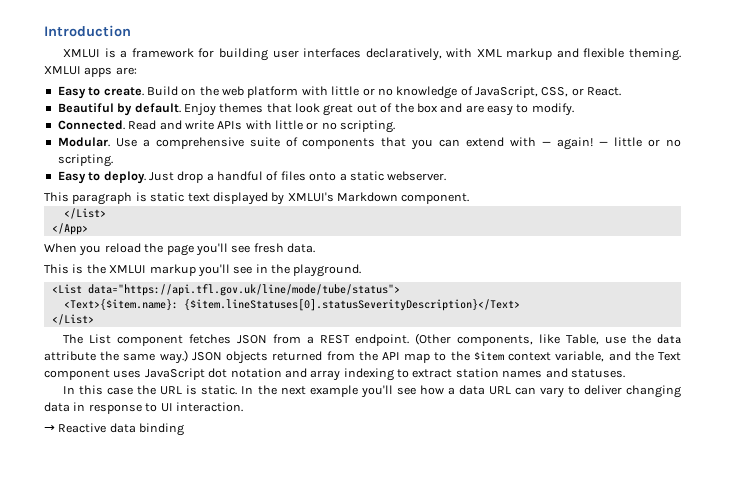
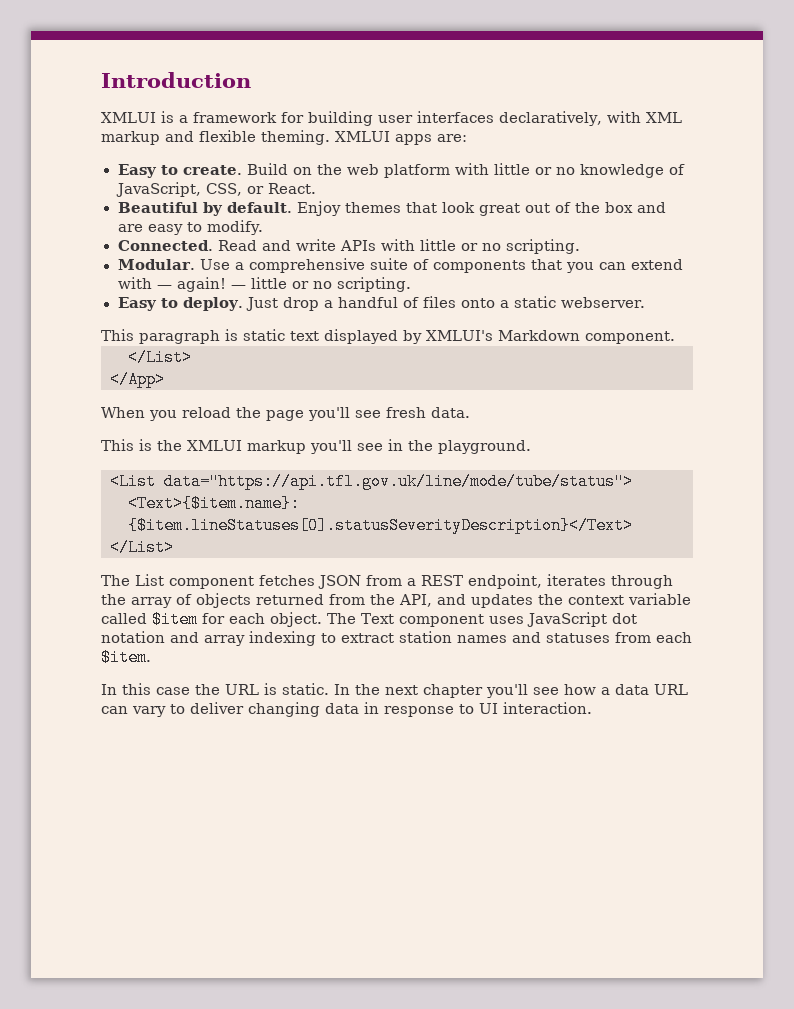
- The List component fetches JSON from a REST endpoint. (Other components, like Table, use the data attribute the same way.) JSON objects returned from the API map to the $item context variable, and the Text component uses JavaScript dot notation and array indexing to extract station names and statuses.
+ The List component fetches JSON from a REST endpoint, iterates through the array of objects returned from the API, and updates the context variable called $item for each object. The Text component uses JavaScript dot notation and array indexing to extract station names and statuses from each $item.
- In the next example you'll see how a data URL can vary to deliver changing data in response to UI interaction.
+ In the next chapter you'll see how a data URL can vary to deliver changing data in response to UI interaction.
- → Reactive data binding

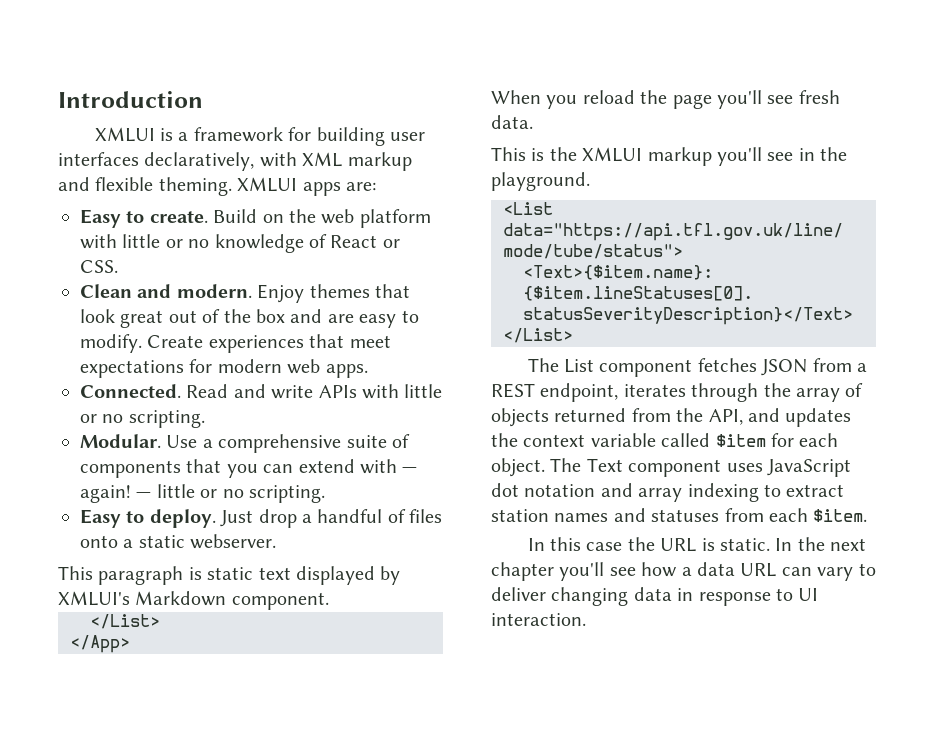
- Build on the web platform with little or no knowledge of JavaScript, CSS, or React.
- Beautiful by default.
+ Build on the web platform with little or no knowledge of React or CSS.
+ Clean and modern.
+ Create experiences that meet expectations for modern web apps.

